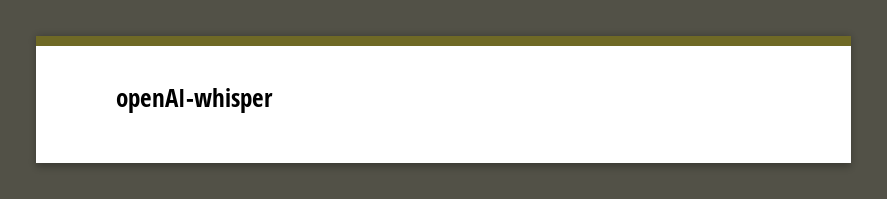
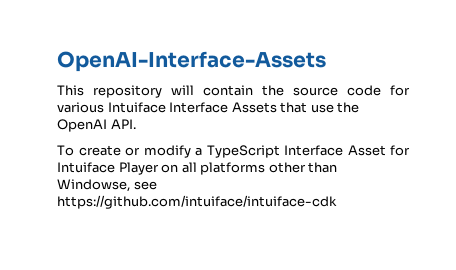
- openAI-whisper
+ OpenAI-Interface-Assets
+ This repository will contain the source code for various Intuiface Interface Assets that use the OpenAI API.
+ To create or modify a TypeScript Interface Asset for Intuiface Player on all platforms other than Windowse, see https://github.com/intuiface/intuiface-cdk

